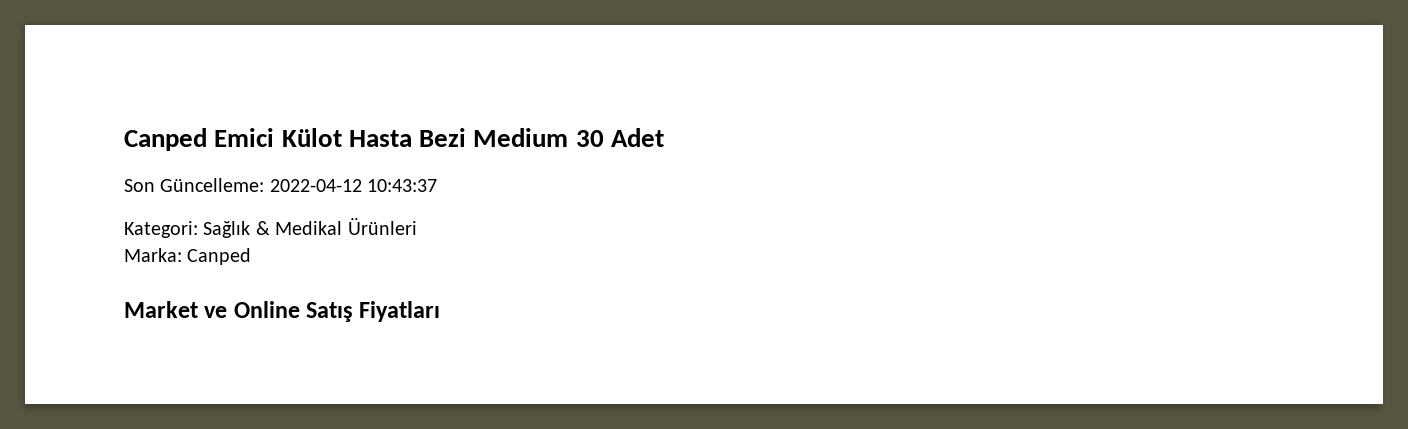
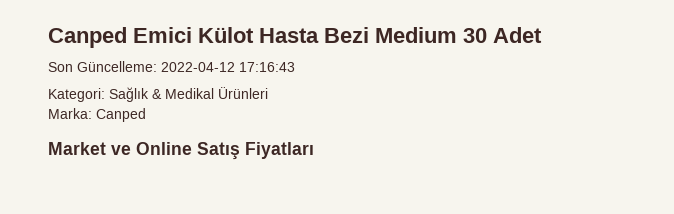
- Son Güncelleme: 2022-04-12 10:43:37
+ Son Güncelleme: 2022-04-12 17:16:43

